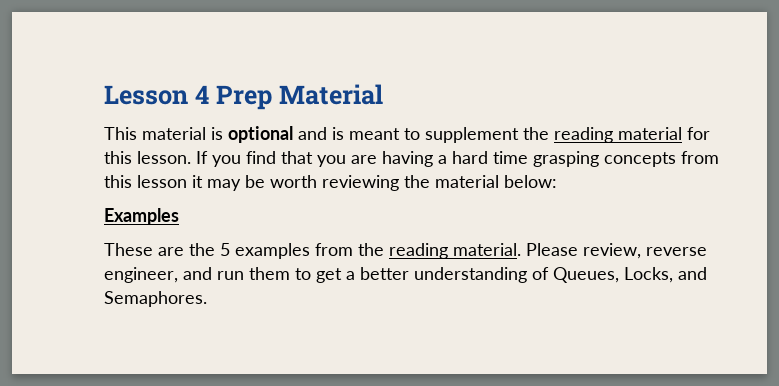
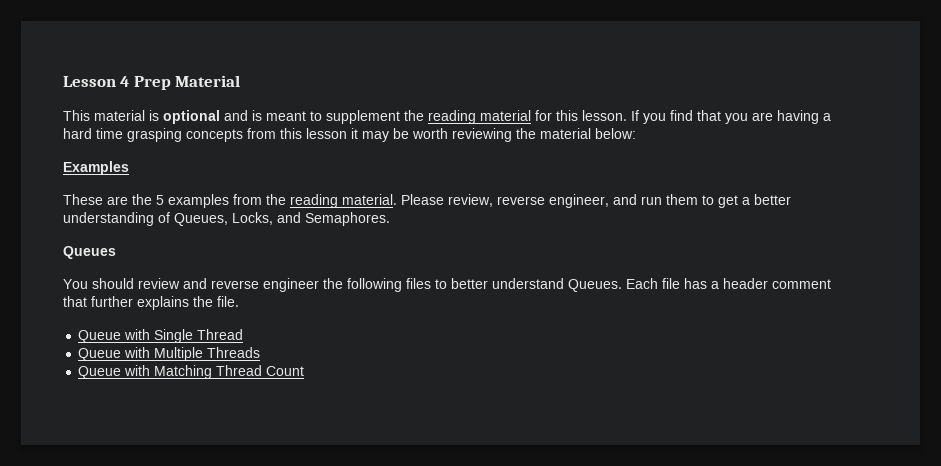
+ Queues
+ You should review and reverse engineer the following files to better understand Queues. Each file has a header comment that further explains the file.
+ Queue with Single Thread
+ Queue with Multiple Threads
+ Queue with Matching Thread Count

